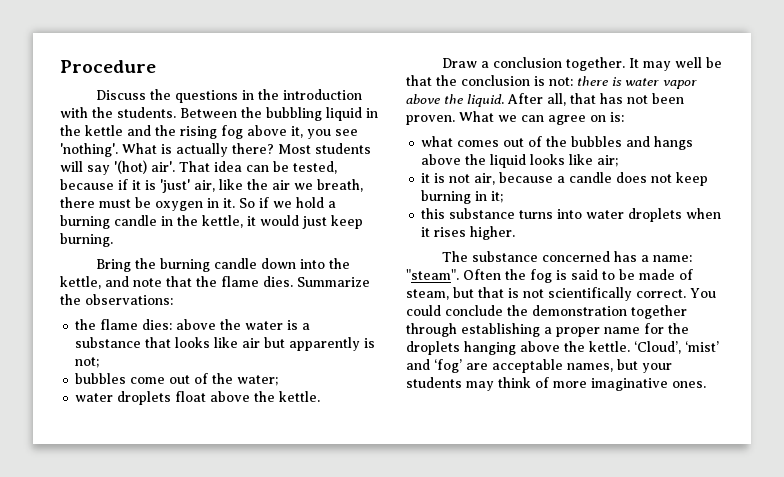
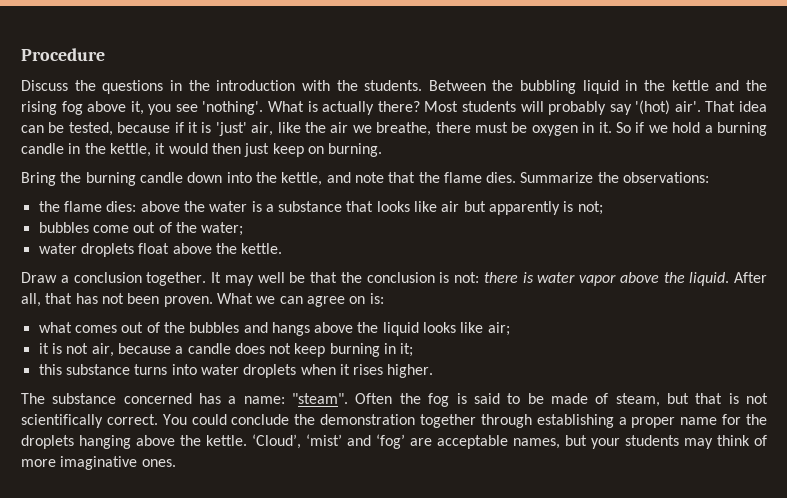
- Most students will say '(hot) air'.
+ Most students will probably say '(hot) air'.
- That idea can be tested, because if it is 'just' air, like the air we breath, there must be oxygen in it.
+ That idea can be tested, because if it is 'just' air, like the air we breathe, there must be oxygen in it.
- So if we hold a burning candle in the kettle, it would just keep burning.
+ So if we hold a burning candle in the kettle, it would then just keep on burning.

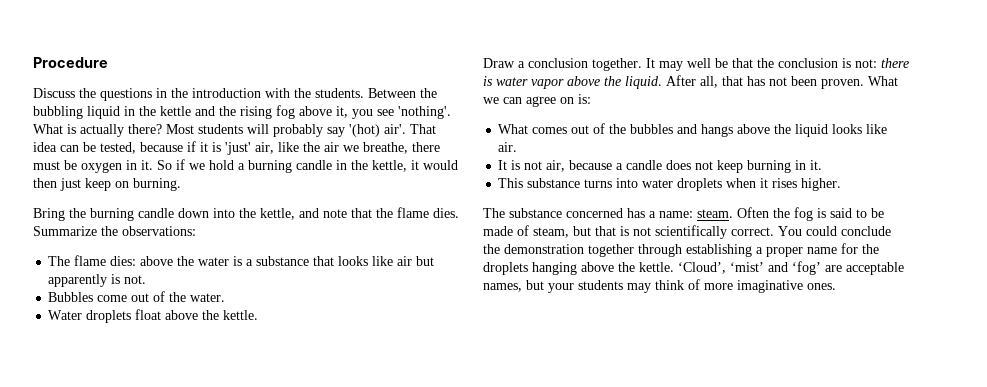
- the flame dies: above the water is a substance that looks like air but apparently is not;
- bubbles come out of the water;
- water droplets float above the kettle.
+ The flame dies: above the water is a substance that looks like air but apparently is not.
+ Bubbles come out of the water.
+ Water droplets float above the kettle.
- what comes out of the bubbles and hangs above the liquid looks like air;
- it is not air, because a candle does not keep burning in it;
- this substance turns into water droplets when it rises higher.
+ What comes out of the bubbles and hangs above the liquid looks like air.
+ It is not air, because a candle does not keep burning in it.
+ This substance turns into water droplets when it rises higher.
- The substance concerned has a name: "steam".
+ The substance concerned has a name: steam.

